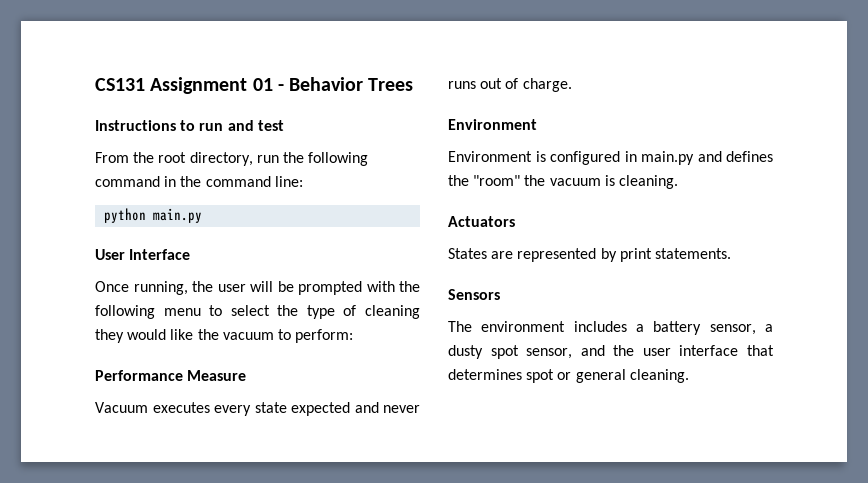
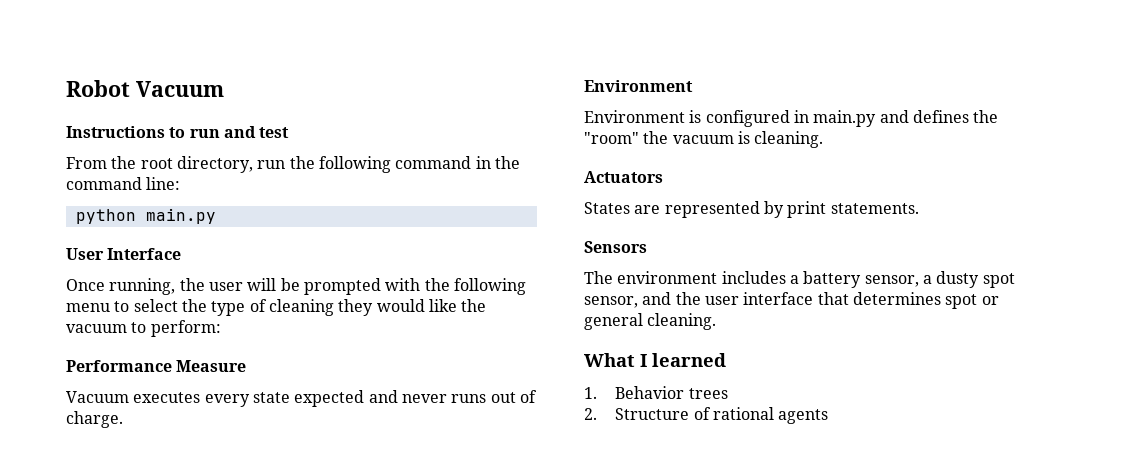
- CS131 Assignment 01 - Behavior Trees
+ Robot Vacuum
+ What I learned
+ 1. Behavior trees
+ 2. Structure of rational agents

